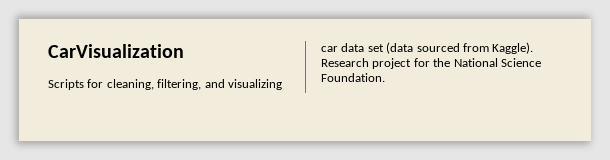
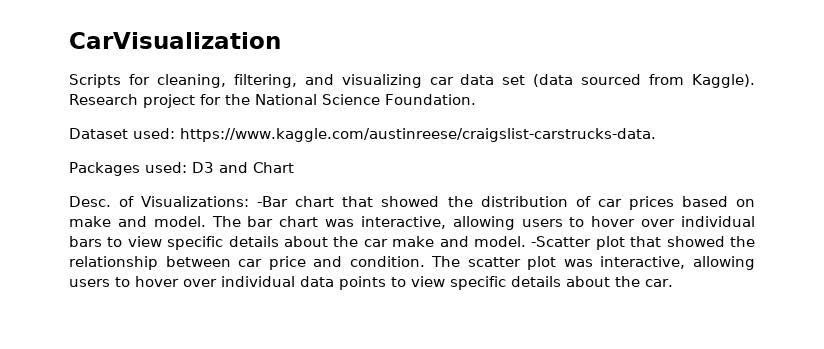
+ Dataset used: https://www.kaggle.com/austinreese/craigslist-carstrucks-data.
+ Packages used: D3 and Chart
+ Desc. of Visualizations: -Bar chart that showed the distribution of car prices based on make and model. The bar chart was interactive, allowing users to hover over individual bars to view specific details about the car make and model. -Scatter plot that showed the relationship between car price and condition. The scatter plot was interactive, allowing users to hover over individual data points to view specific details about the car.

